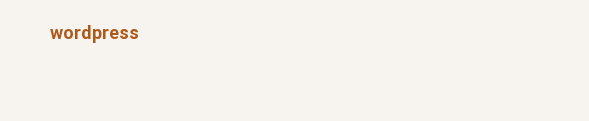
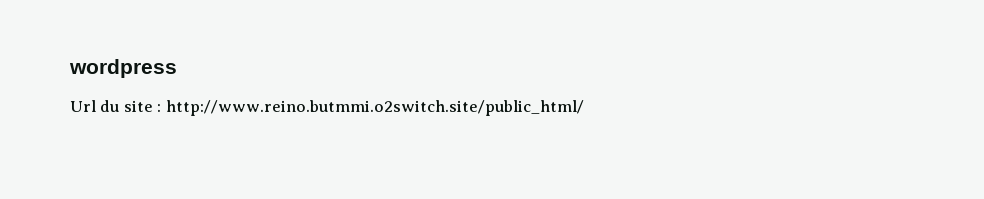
+ Url du site : http://www.reino.butmmi.o2switch.site/public_html/

